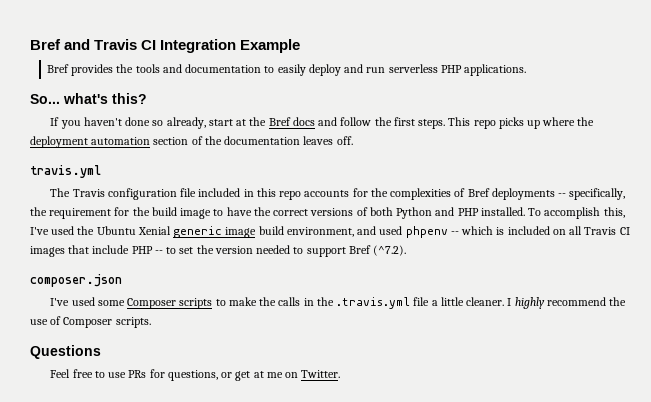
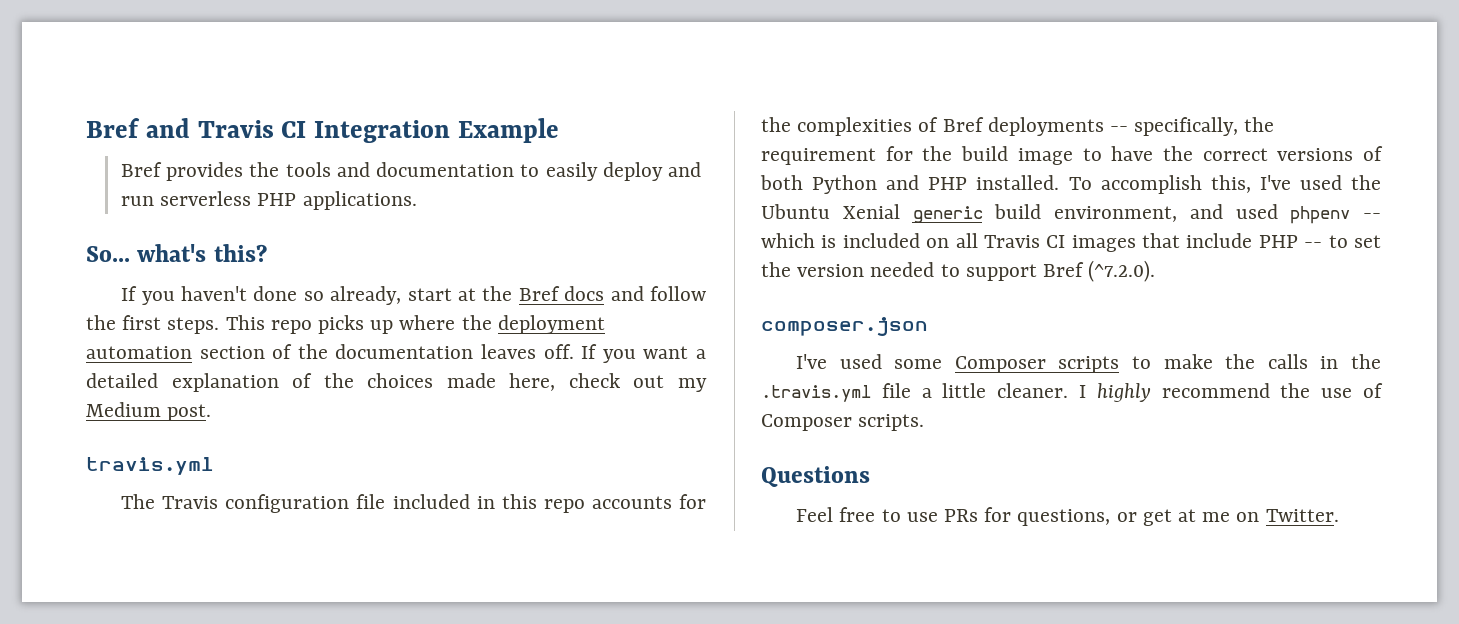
+ If you want a detailed explanation of the choices made here, check out my Medium post.
- To accomplish this, I've used the Ubuntu Xenial generic image build environment, and used phpenv -- which is included on all Travis CI images that include PHP -- to set the version needed to support Bref (^7.2).
+ To accomplish this, I've used the Ubuntu Xenial generic build environment, and used phpenv -- which is included on all Travis CI images that include PHP -- to set the version needed to support Bref (^7.2.0).

